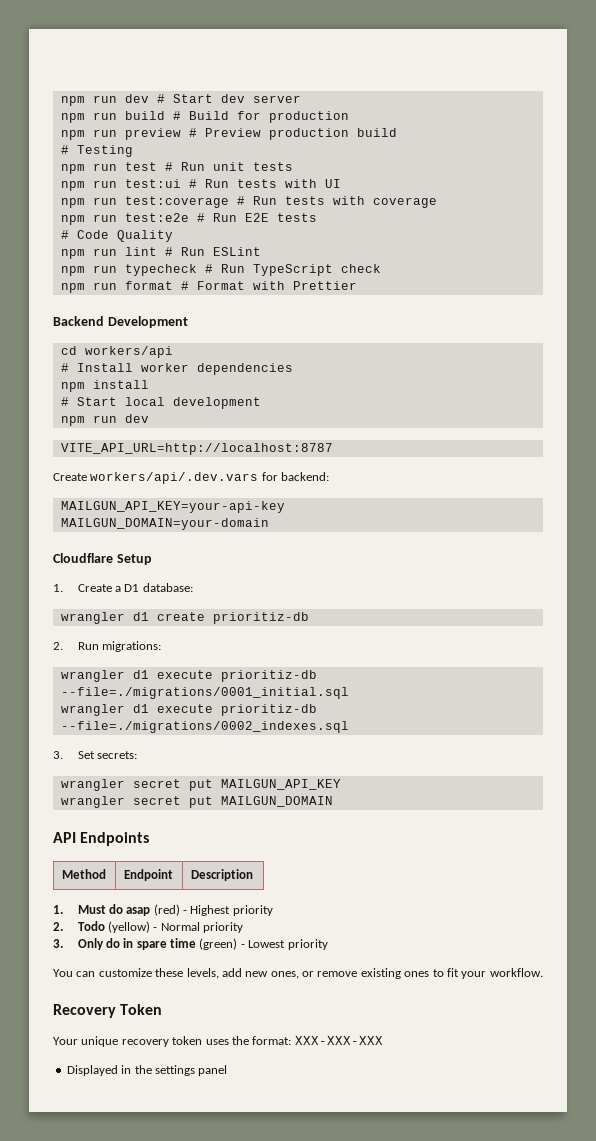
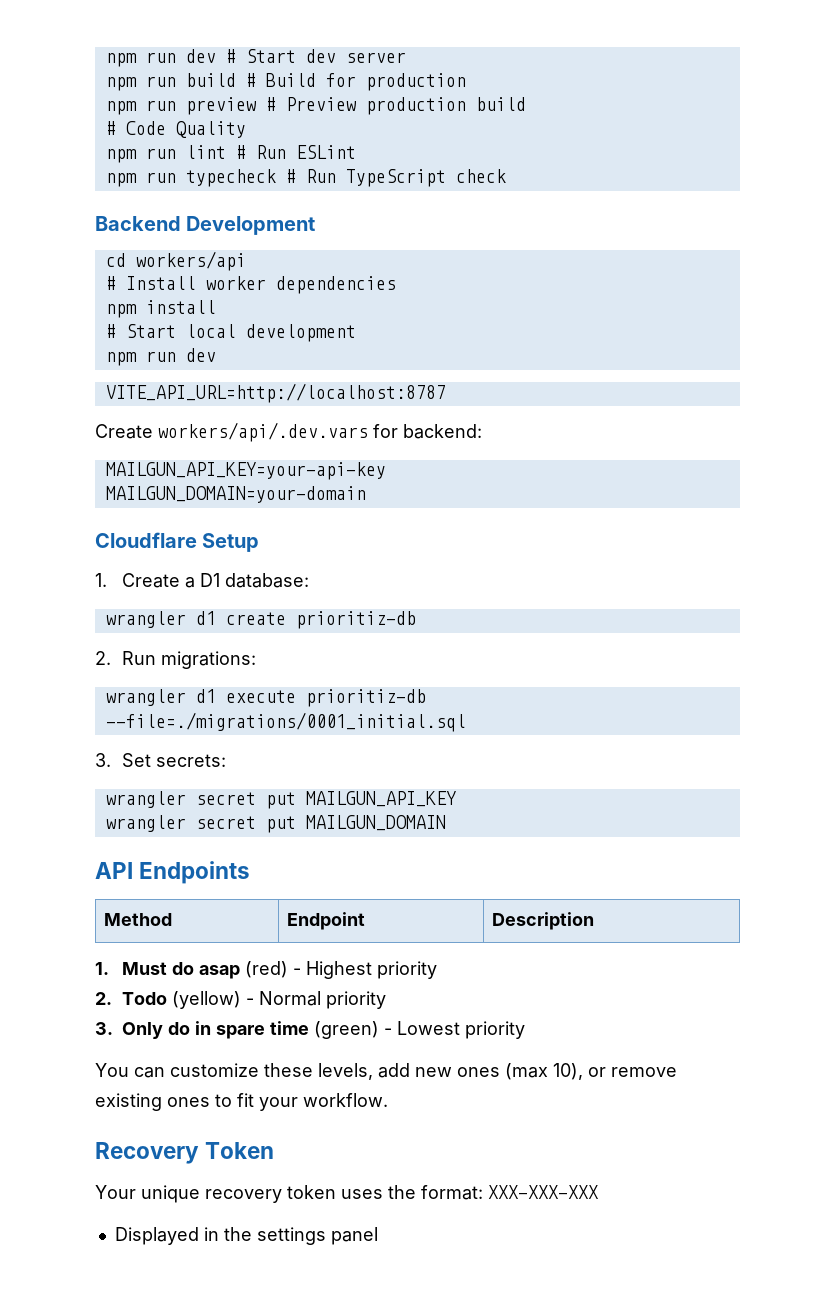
- # Testing
- npm run test # Run unit tests
- npm run test:ui # Run tests with UI
- npm run test:coverage # Run tests with coverage
- npm run test:e2e # Run E2E tests
- npm run format # Format with Prettier
- wrangler d1 execute prioritiz-db --file=./migrations/0002_indexes.sql
- You can customize these levels, add new ones, or remove existing ones to fit your workflow.
+ You can customize these levels, add new ones (max 10), or remove existing ones to fit your workflow.

